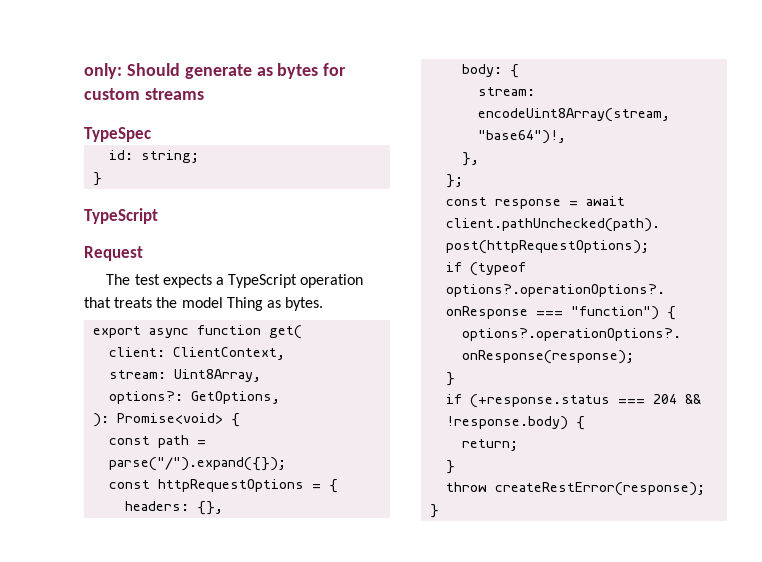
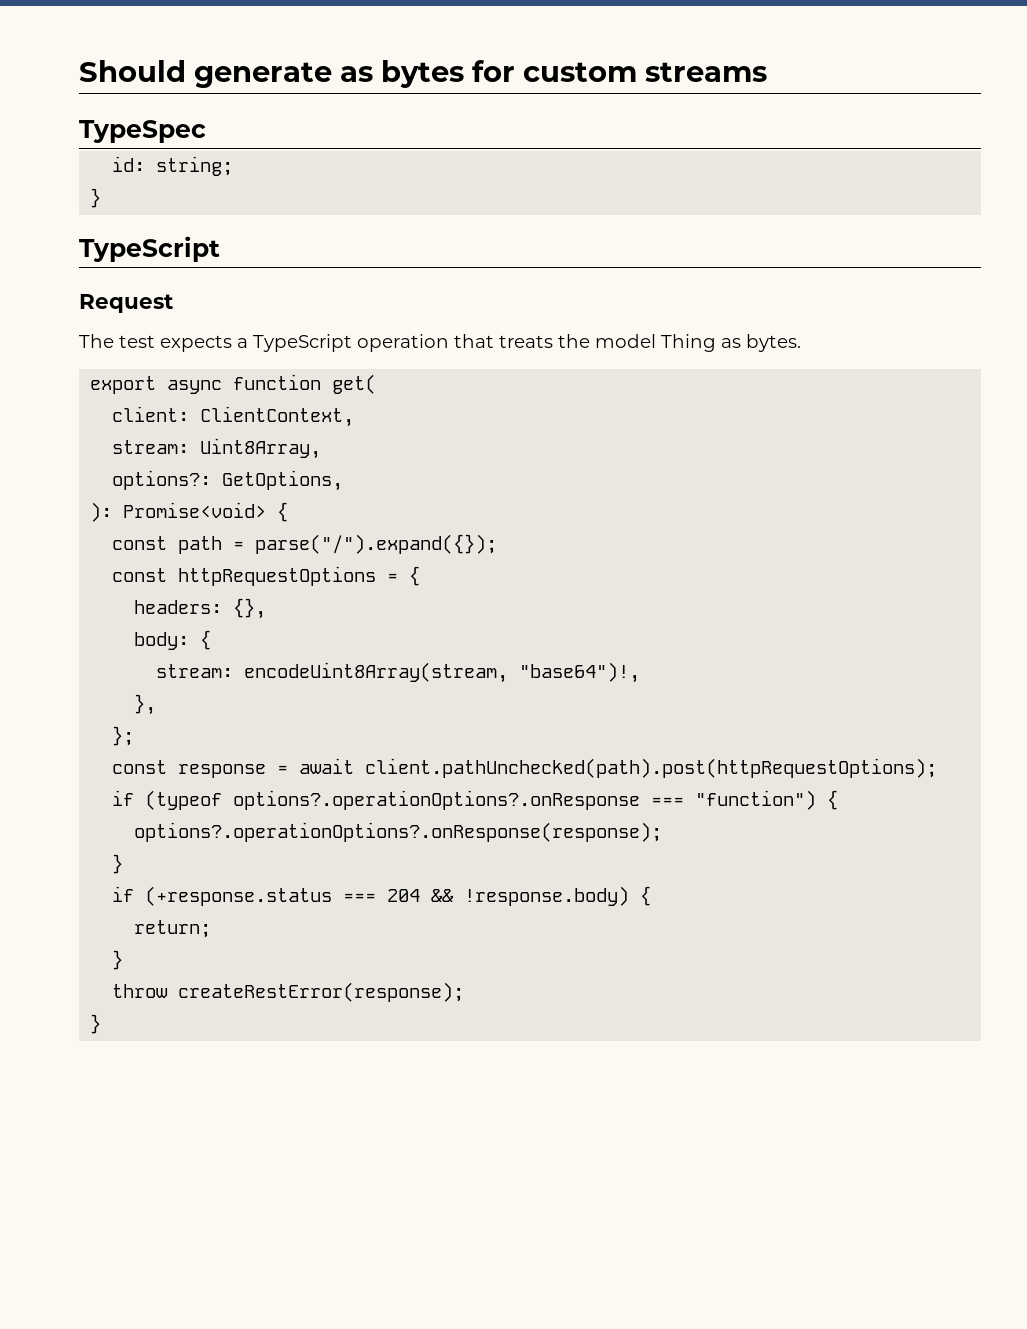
- only: Should generate as bytes for custom streams
+ Should generate as bytes for custom streams

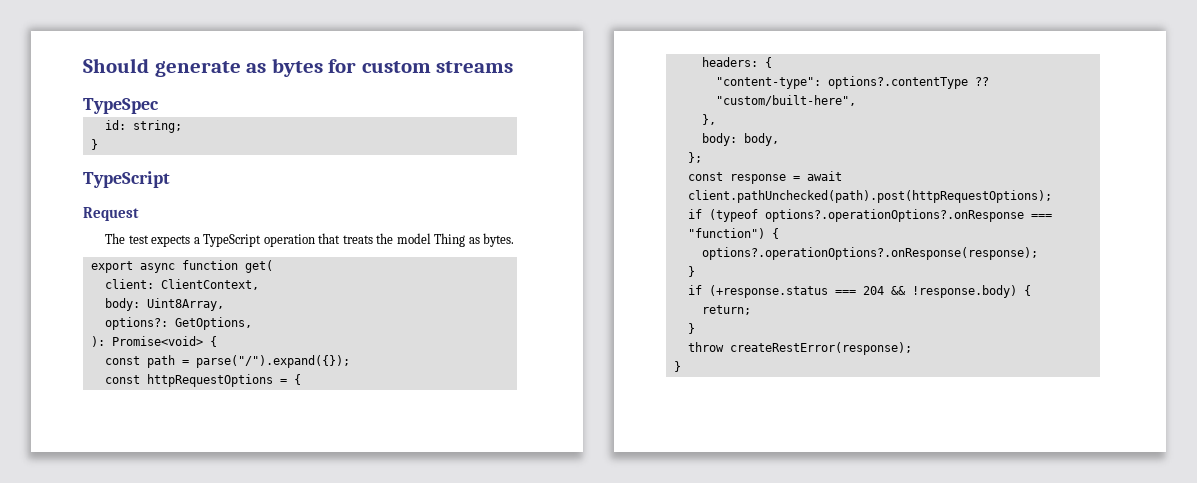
- stream: Uint8Array,
+ body: Uint8Array,
- headers: {},
- body: {
- stream: encodeUint8Array(stream, "base64")!,
+ headers: {
+ "content-type": options?.contentType ?? "custom/built-here",
  },
+ body: body,

